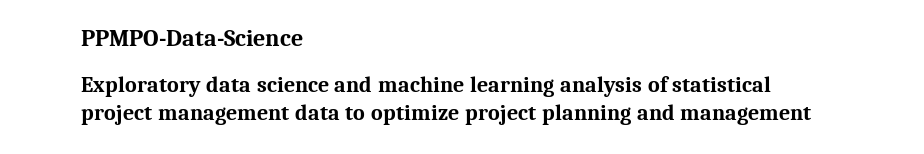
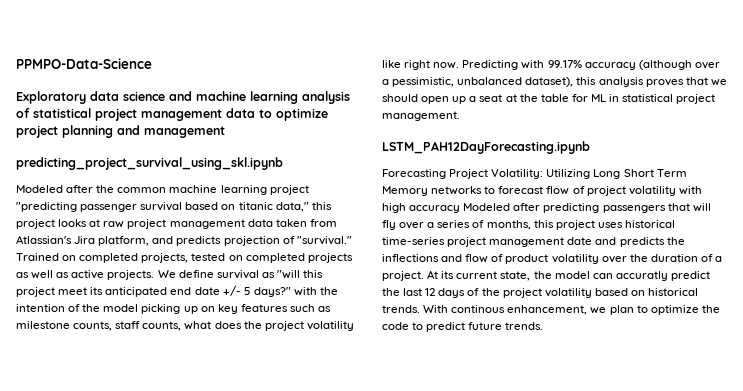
+ predicting_project_survival_using_skl.ipynb
+ Modeled after the common machine learning project "predicting passenger survival based on titanic data," this project looks at raw project management data taken from Atlassian's Jira platform, and predicts projection of "survival." Trained on completed projects, tested on completed projects as well as active projects. We define survival as "will this project meet its anticipated end date +/- 5 days?" with the intention of the model picking up on key features such as milestone counts, staff counts, what does the project volatility like right now. Predicting with 99.17% accuracy (although over a pessimistic, unbalanced dataset), this analysis proves that we should open up a seat at the table for ML in statistical project management.
+ LSTM_PAH12DayForecasting.ipynb
+ Forecasting Project Volatility: Utilizing Long Short Term Memory networks to forecast flow of project volatility with high accuracy Modeled after predicting passengers that will fly over a series of months, this project uses historical time-series project management date and predicts the inflections and flow of product volatility over the duration of a project. At its current state, the model can accuratly predict the last 12 days of the project volatility based on historical trends. With continous enhancement, we plan to optimize the code to predict future trends.

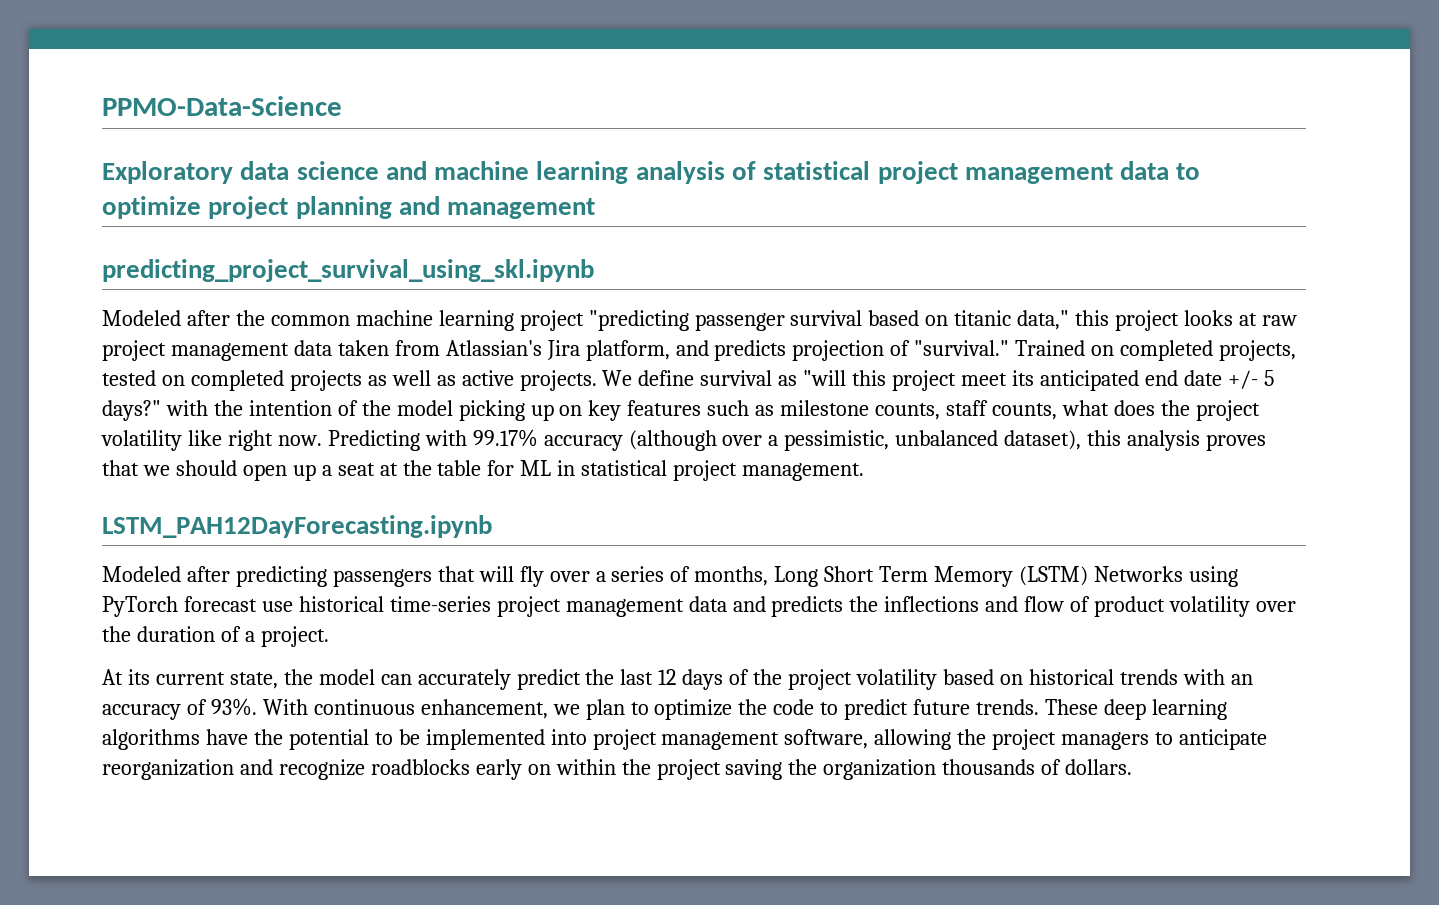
- PPMPO-Data-Science
+ PPMO-Data-Science
- Forecasting Project Volatility: Utilizing Long Short Term Memory networks to forecast flow of project volatility with high accuracy Modeled after predicting passengers that will fly over a series of months, this project uses historical time-series project management date and predicts the inflections and flow of product volatility over the duration of a project. At its current state, the model can accuratly predict the last 12 days of the project volatility based on historical trends. With continous enhancement, we plan to optimize the code to predict future trends.
+ Modeled after predicting passengers that will fly over a series of months, Long Short Term Memory (LSTM) Networks using PyTorch forecast use historical time-series project management data and predicts the inflections and flow of product volatility over the duration of a project.
+ At its current state, the model can accurately predict the last 12 days of the project volatility based on historical trends with an accuracy of 93%. With continuous enhancement, we plan to optimize the code to predict future trends.
+ These deep learning algorithms have the potential to be implemented into project management software, allowing the project managers to anticipate reorganization and recognize roadblocks early on within the project saving the organization thousands of dollars.

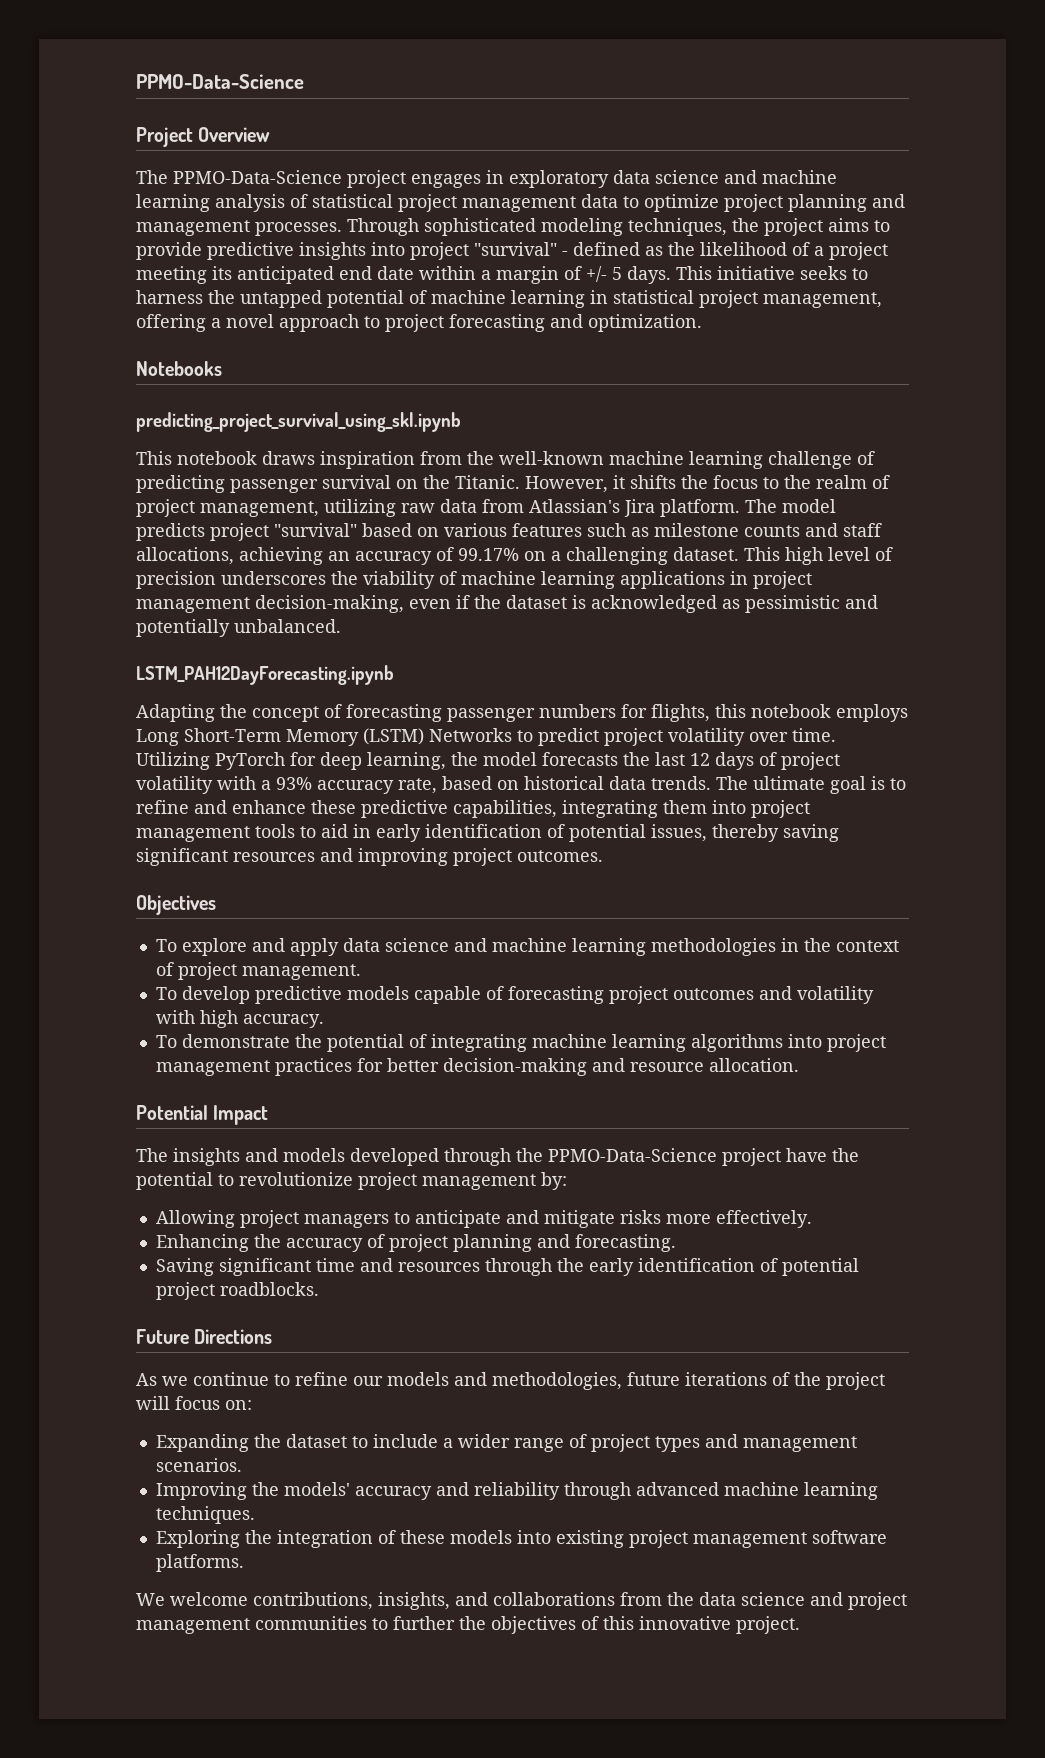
- Exploratory data science and machine learning analysis of statistical project management data to optimize project planning and management
+ Project Overview
+ The PPMO-Data-Science project engages in exploratory data science and machine learning analysis of statistical project management data to optimize project planning and management processes. Through sophisticated modeling techniques, the project aims to provide predictive insights into project "survival" - defined as the likelihood of a project meeting its anticipated end date within a margin of +/- 5 days. This initiative seeks to harness the untapped potential of machine learning in statistical project management, offering a novel approach to project forecasting and optimization.
+ Notebooks
  predicting_project_survival_using_skl.ipynb
- Modeled after the common machine learning project "predicting passenger survival based on titanic data," this project looks at raw project management data taken from Atlassian's Jira platform, and predicts projection of "survival." Trained on completed projects, tested on completed projects as well as active projects. We define survival as "will this project meet its anticipated end date +/- 5 days?" with the intention of the model picking up on key features such as milestone counts, staff counts, what does the project volatility like right now. Predicting with 99.17% accuracy (although over a pessimistic, unbalanced dataset), this analysis proves that we should open up a seat at the table for ML in statistical project management.
+ This notebook draws inspiration from the well-known machine learning challenge of predicting passenger survival on the Titanic. However, it shifts the focus to the realm of project management, utilizing raw data from Atlassian's Jira platform. The model predicts project "survival" based on various features such as milestone counts and staff allocations, achieving an accuracy of 99.17% on a challenging dataset. This high level of precision underscores the viability of machine learning applications in project management decision-making, even if the dataset is acknowledged as pessimistic and potentially unbalanced.
  LSTM_PAH12DayForecasting.ipynb
- Modeled after predicting passengers that will fly over a series of months, Long Short Term Memory (LSTM) Networks using PyTorch forecast use historical time-series project management data and predicts the inflections and flow of product volatility over the duration of a project.
- At its current state, the model can accurately predict the last 12 days of the project volatility based on historical trends with an accuracy of 93%. With continuous enhancement, we plan to optimize the code to predict future trends. These deep learning algorithms have the potential to be implemented into project management software, allowing the project managers to anticipate reorganization and recognize roadblocks early on within the project saving the organization thousands of dollars.
+ Adapting the concept of forecasting passenger numbers for flights, this notebook employs Long Short-Term Memory (LSTM) Networks to predict project volatility over time. Utilizing PyTorch for deep learning, the model forecasts the last 12 days of project volatility with a 93% accuracy rate, based on historical data trends. The ultimate goal is to refine and enhance these predictive capabilities, integrating them into project management tools to aid in early identification of potential issues, thereby saving significant resources and improving project outcomes.
+ Objectives
+ To explore and apply data science and machine learning methodologies in the context of project management.
+ To develop predictive models capable of forecasting project outcomes and volatility with high accuracy.
+ To demonstrate the potential of integrating machine learning algorithms into project management practices for better decision-making and resource allocation.
+ Potential Impact
+ The insights and models developed through the PPMO-Data-Science project have the potential to revolutionize project management by:
+ Allowing project managers to anticipate and mitigate risks more effectively.
+ Enhancing the accuracy of project planning and forecasting.
+ Saving significant time and resources through the early identification of potential project roadblocks.
+ Future Directions
+ As we continue to refine our models and methodologies, future iterations of the project will focus on:
+ Expanding the dataset to include a wider range of project types and management scenarios.
+ Improving the models' accuracy and reliability through advanced machine learning techniques.
+ Exploring the integration of these models into existing project management software platforms.
+ We welcome contributions, insights, and collaborations from the data science and project management communities to further the objectives of this innovative project.

